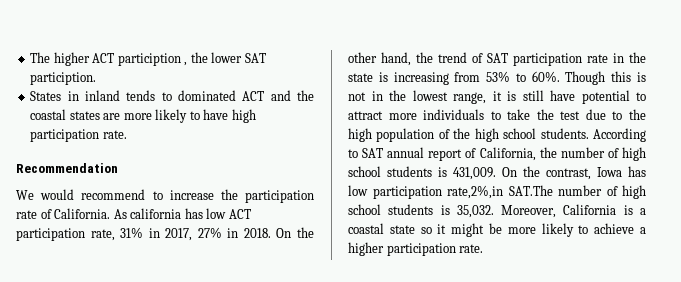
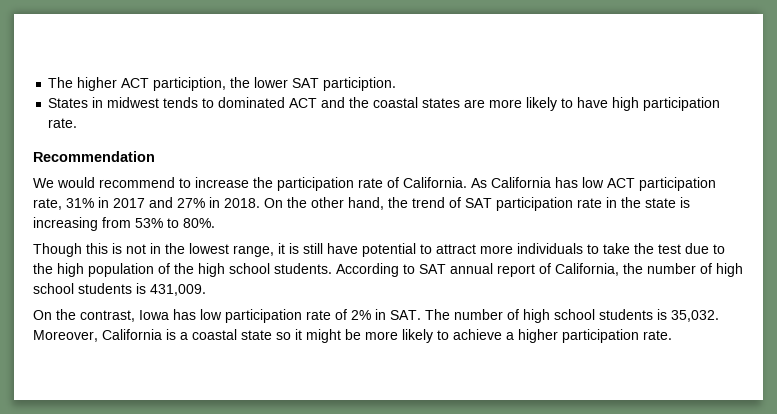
- The higher ACT particiption , the lower SAT particiption.
+ The higher ACT particiption, the lower SAT particiption.
- States in inland tends to dominated ACT and the coastal states are more likely to have high participation rate.
+ States in midwest tends to dominated ACT and the coastal states are more likely to have high participation rate.
- As california has low ACT participation rate, 31% in 2017, 27% in 2018.
+ As California has low ACT participation rate, 31% in 2017 and 27% in 2018.
- On the other hand, the trend of SAT participation rate in the state is increasing from 53% to 60%. Though this is not in the lowest range, it is still have potential to attract more individuals to take the test due to the high population of the high school students.
+ On the other hand, the trend of SAT participation rate in the state is increasing from 53% to 80%.
+ Though this is not in the lowest range, it is still have potential to attract more individuals to take the test due to the high population of the high school students.
- According to SAT annual report of California, the number of high school students is 431,009. On the contrast, Iowa has low participation rate,2%,in SAT.The number of high school students is 35,032.
+ According to SAT annual report of California, the number of high school students is 431,009.
+ On the contrast, Iowa has low participation rate of 2% in SAT. The number of high school students is 35,032.

